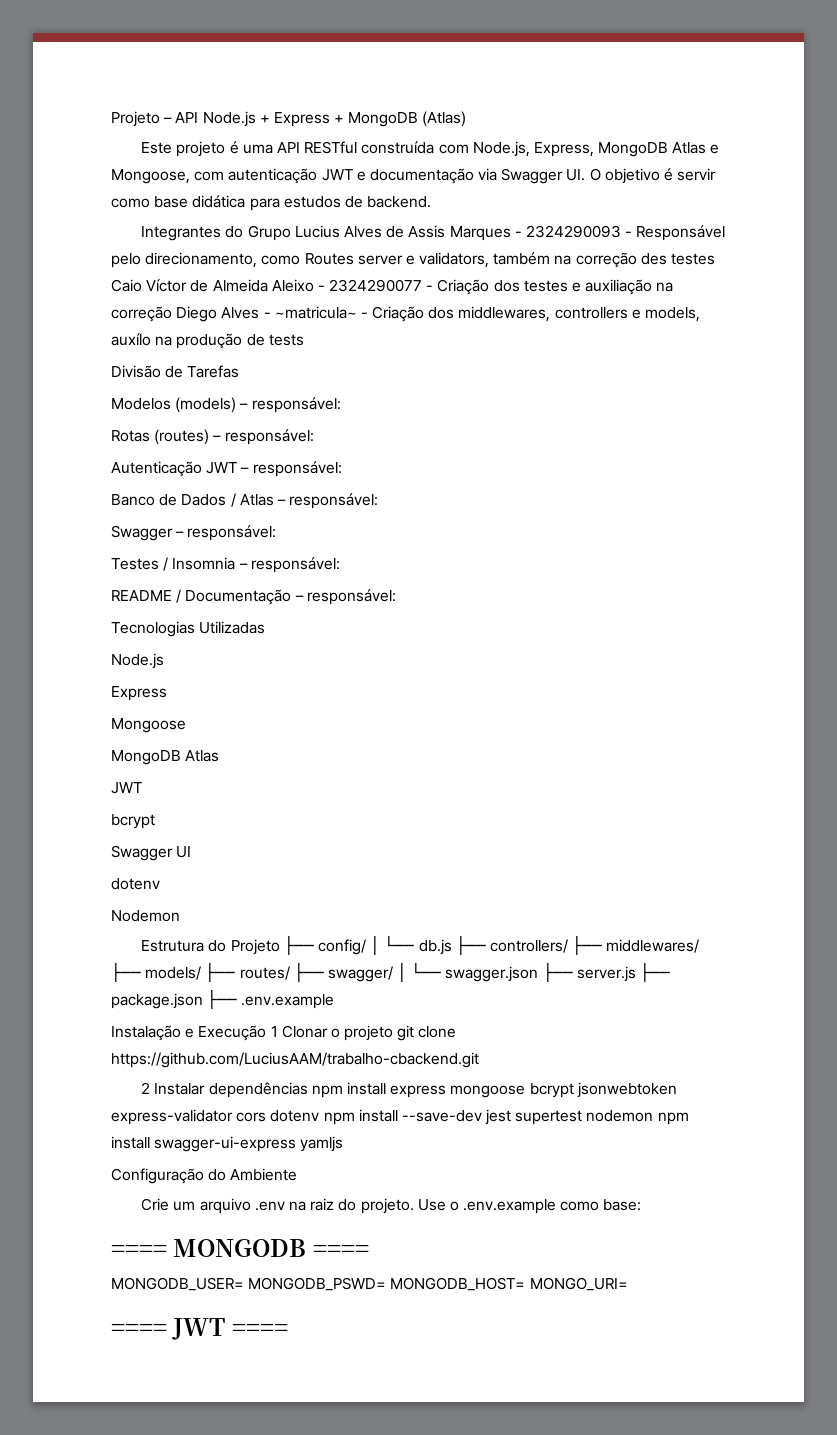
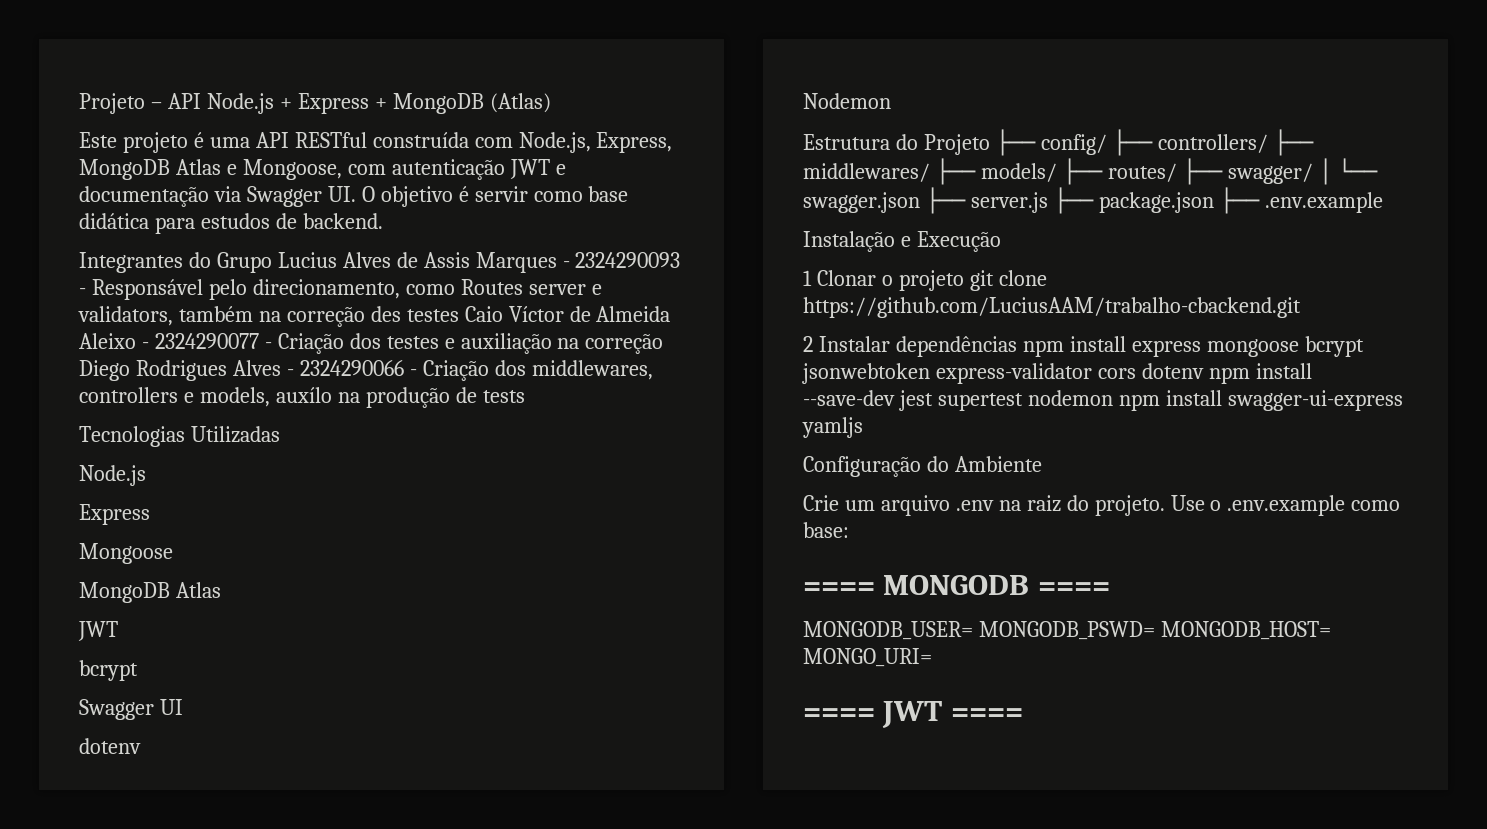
- Integrantes do Grupo Lucius Alves de Assis Marques - 2324290093 - Responsável pelo direcionamento, como Routes server e validators, também na correção des testes Caio Víctor de Almeida Aleixo - 2324290077 - Criação dos testes e auxiliação na correção Diego Alves - ~matricula~ - Criação dos middlewares, controllers e models, auxílo na produção de tests
+ Integrantes do Grupo Lucius Alves de Assis Marques - 2324290093 - Responsável pelo direcionamento, como Routes server e validators, também na correção des testes Caio Víctor de Almeida Aleixo - 2324290077 - Criação dos testes e auxiliação na correção Diego Rodrigues Alves - 2324290066 - Criação dos middlewares, controllers e models, auxílo na produção de tests
- Divisão de Tarefas
- Modelos (models) – responsável:
- Rotas (routes) – responsável:
- Autenticação JWT – responsável:
- Banco de Dados / Atlas – responsável:
- Swagger – responsável:
- Testes / Insomnia – responsável:
- README / Documentação – responsável:
- Estrutura do Projeto ├── config/ │ └── db.js ├── controllers/ ├── middlewares/ ├── models/ ├── routes/ ├── swagger/ │ └── swagger.json ├── server.js ├── package.json ├── .env.example
+ Estrutura do Projeto ├── config/ ├── controllers/ ├── middlewares/ ├── models/ ├── routes/ ├── swagger/ │ └── swagger.json ├── server.js ├── package.json ├── .env.example
- Instalação e Execução 1 Clonar o projeto git clone https://github.com/LuciusAAM/trabalho-cbackend.git
+ Instalação e Execução
+ 1 Clonar o projeto git clone https://github.com/LuciusAAM/trabalho-cbackend.git

